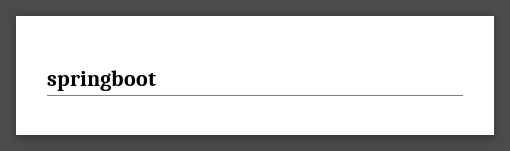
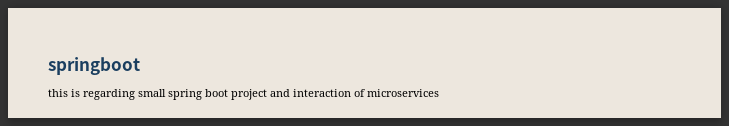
+ this is regarding small spring boot project and interaction of microservices

